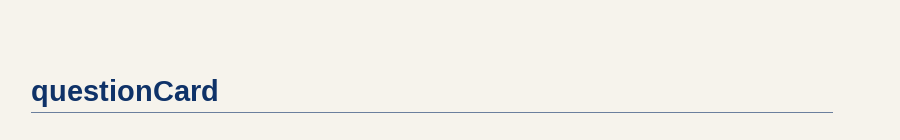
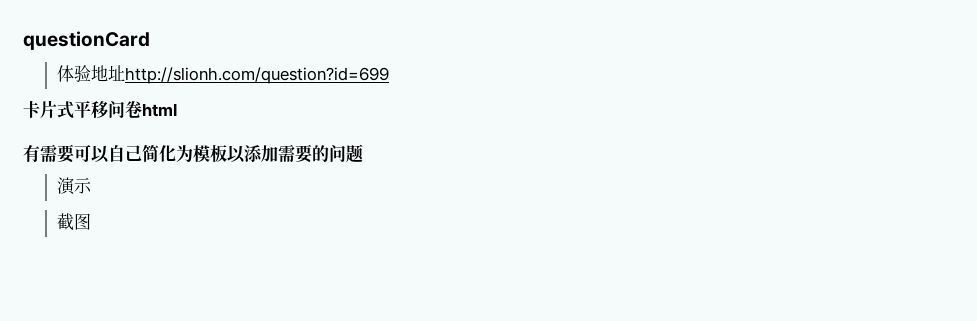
+ 体验地址http://slionh.com/question?id=699
+ 卡片式平移问卷html
+ 有需要可以自己简化为模板以添加需要的问题
+ 演示
+ 截图

